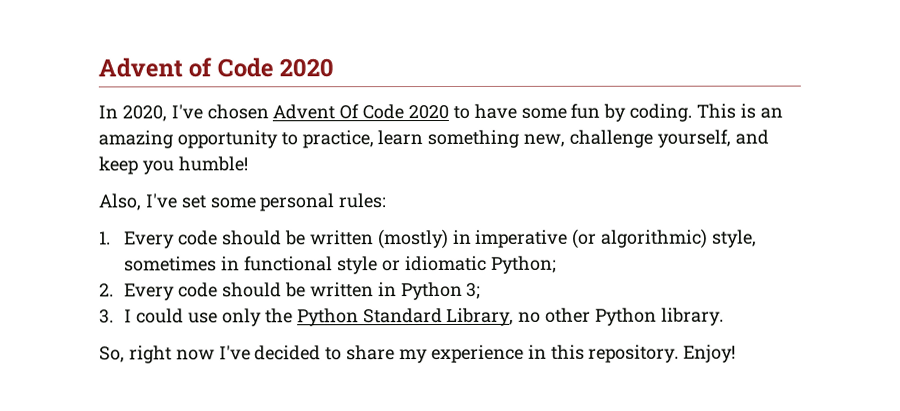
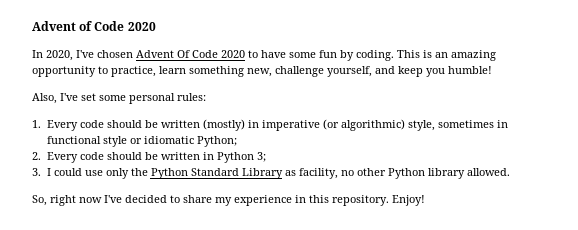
- 3. I could use only the Python Standard Library, no other Python library.
+ 3. I could use only the Python Standard Library as facility, no other Python library allowed.

